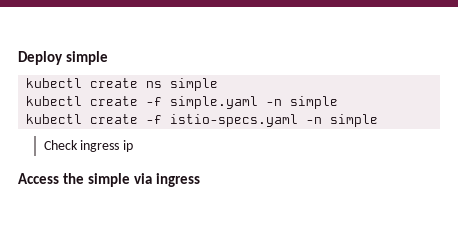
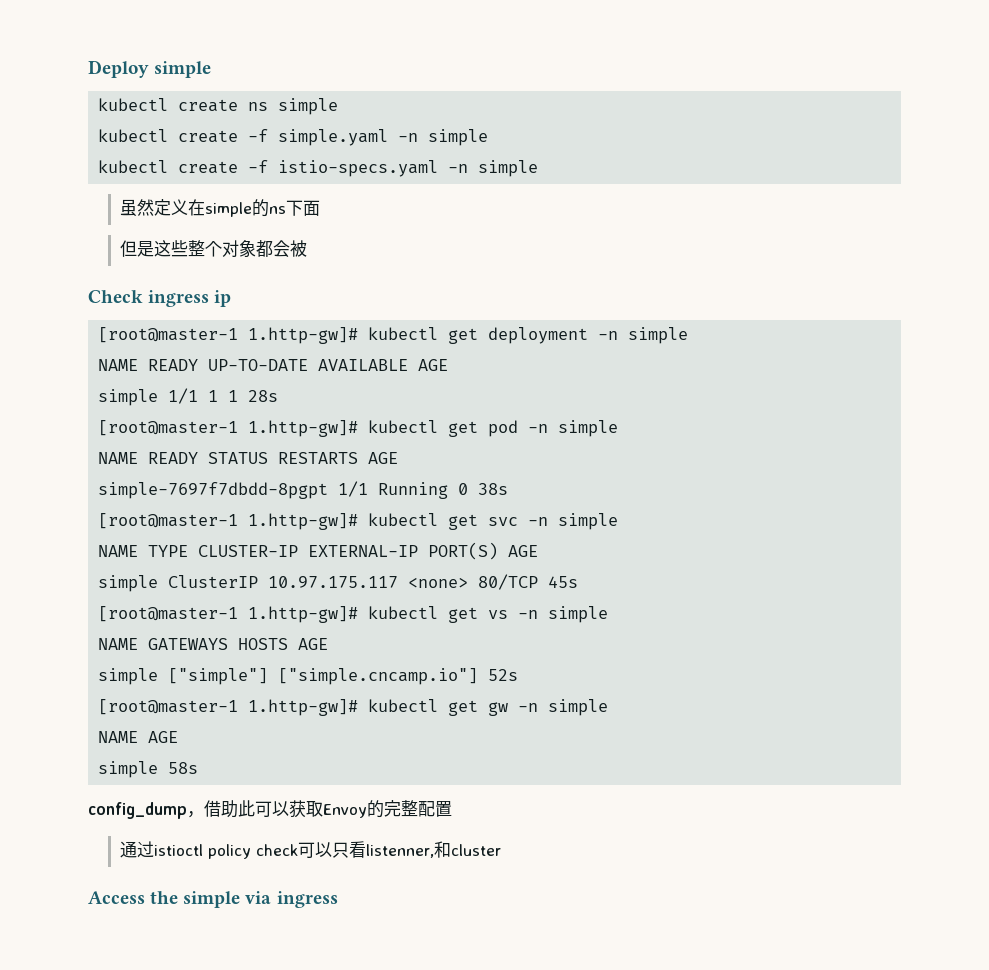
+ 虽然定义在simple的ns下面
+ 但是这些整个对象都会被
  Check ingress ip
+ [root@master-1 1.http-gw]# kubectl get deployment -n simple
+ NAME READY UP-TO-DATE AVAILABLE AGE
+ simple 1/1 1 1 28s
+ [root@master-1 1.http-gw]# kubectl get pod -n simple
+ NAME READY STATUS RESTARTS AGE
+ simple-7697f7dbdd-8pgpt 1/1 Running 0 38s
+ [root@master-1 1.http-gw]# kubectl get svc -n simple
+ NAME TYPE CLUSTER-IP EXTERNAL-IP PORT(S) AGE
+ simple ClusterIP 10.97.175.117 <none> 80/TCP 45s
+ [root@master-1 1.http-gw]# kubectl get vs -n simple
+ NAME GATEWAYS HOSTS AGE
+ simple ["simple"] ["simple.cncamp.io"] 52s
+ [root@master-1 1.http-gw]# kubectl get gw -n simple
+ NAME AGE
+ simple 58s
+ config_dump，借助此可以获取Envoy的完整配置
+ 通过istioctl policy check可以只看listenner,和cluster

